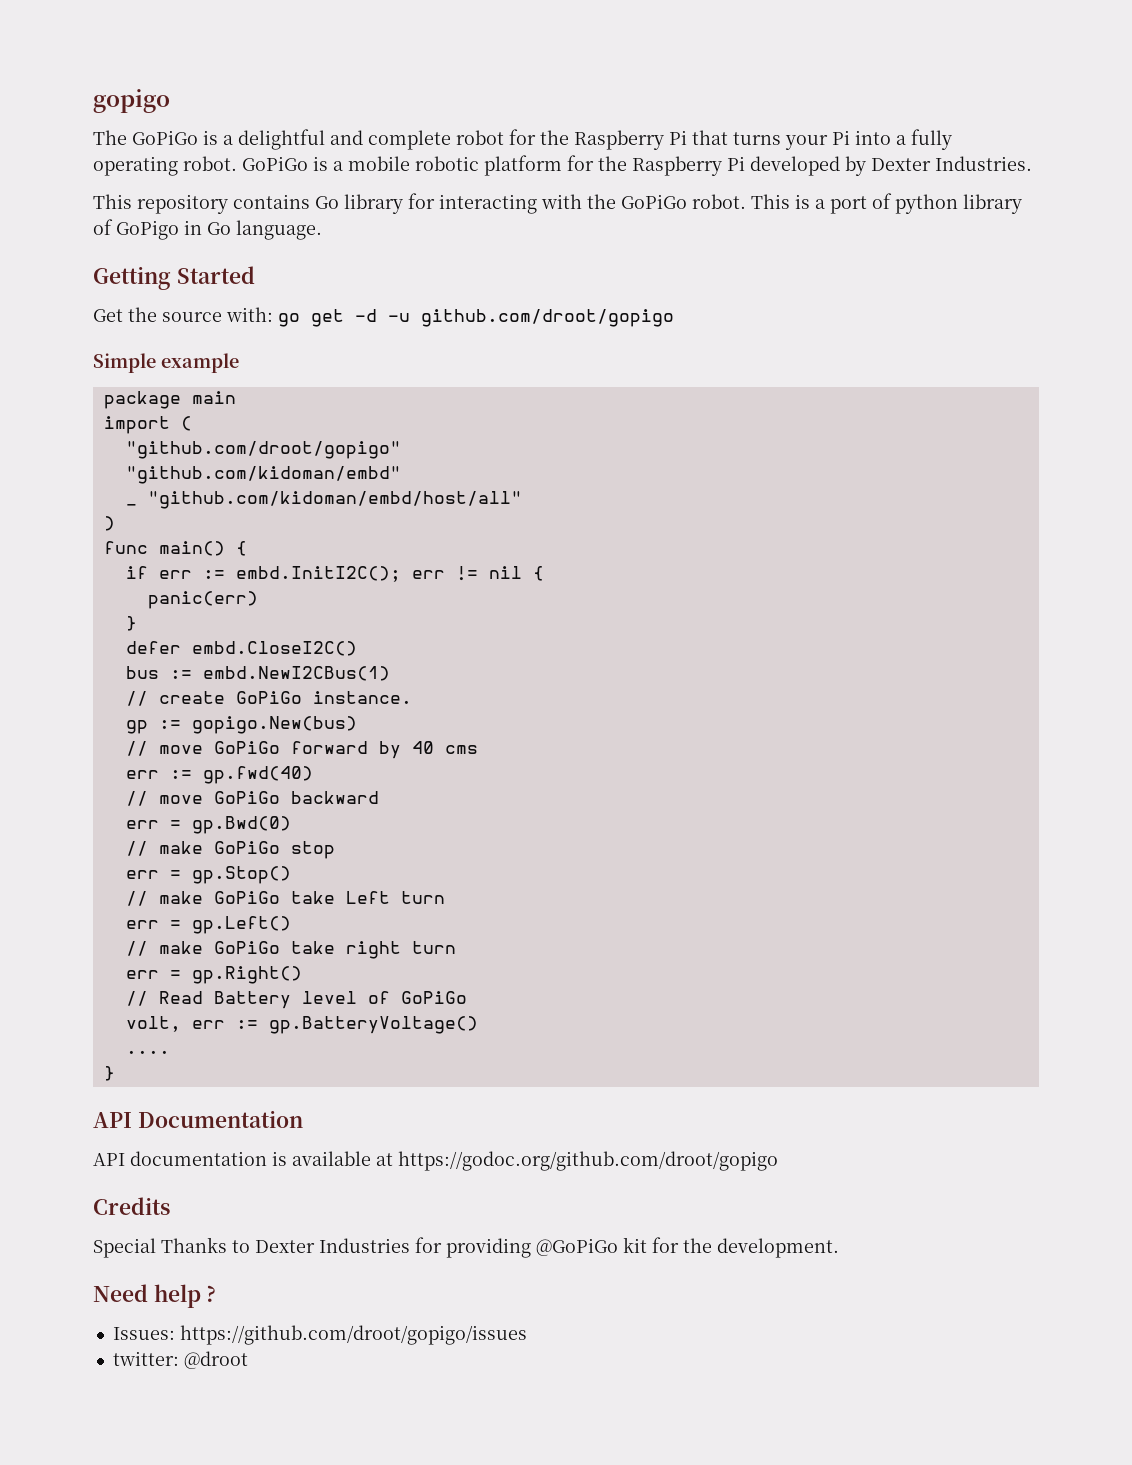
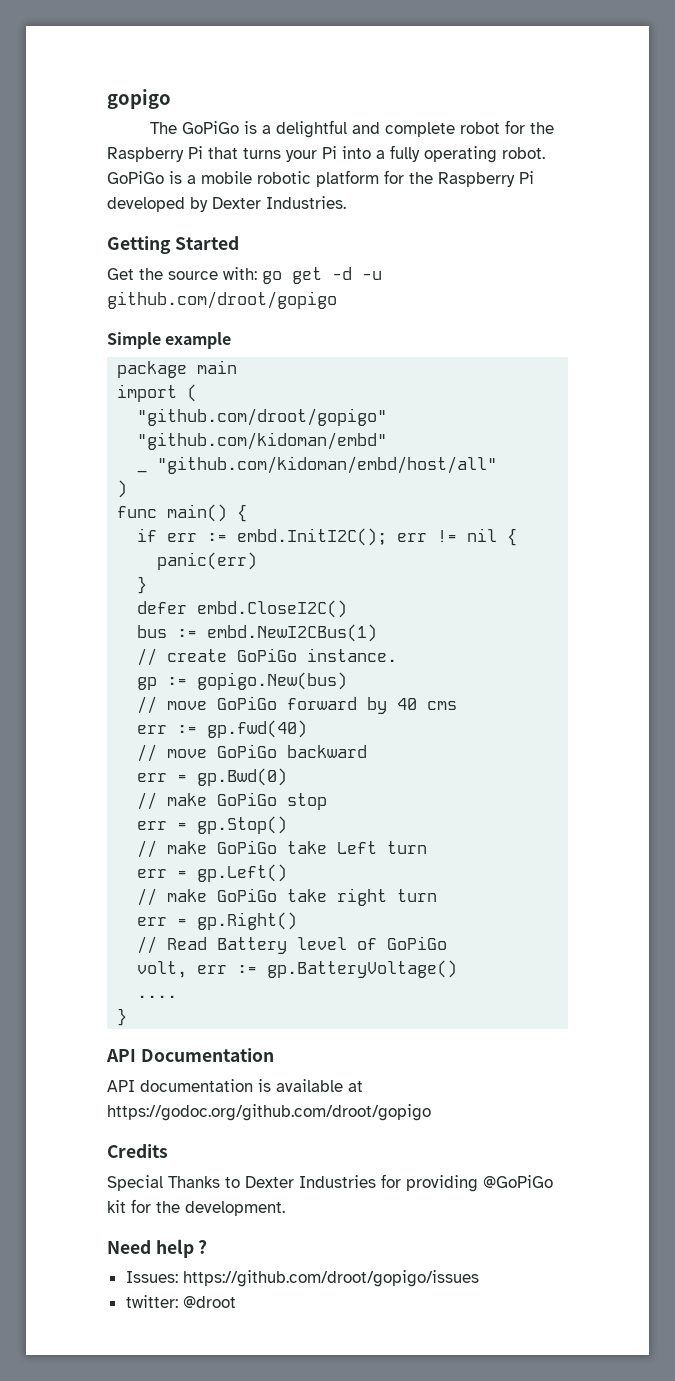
- This repository contains Go library for interacting with the GoPiGo robot. This is a port of python library of GoPigo in Go language.

